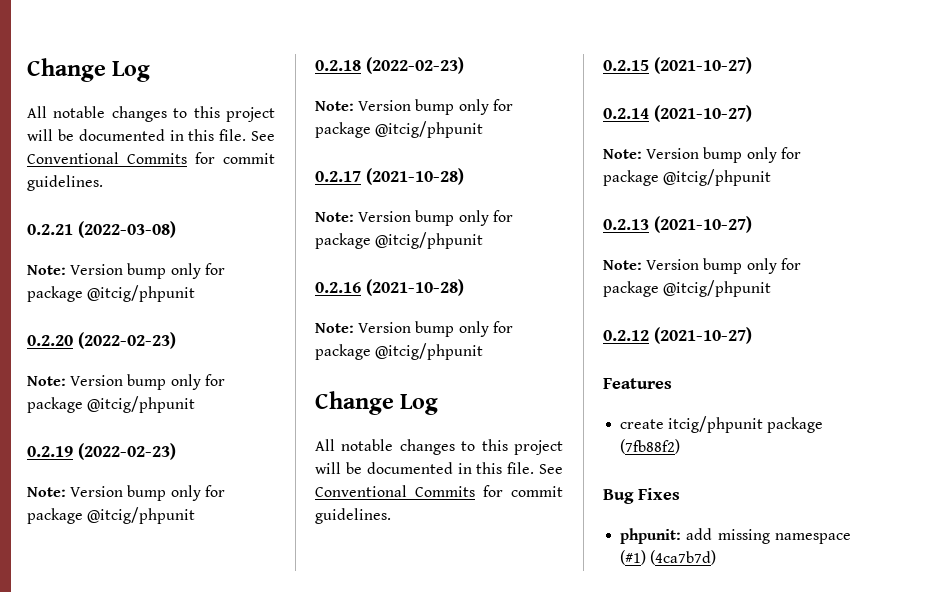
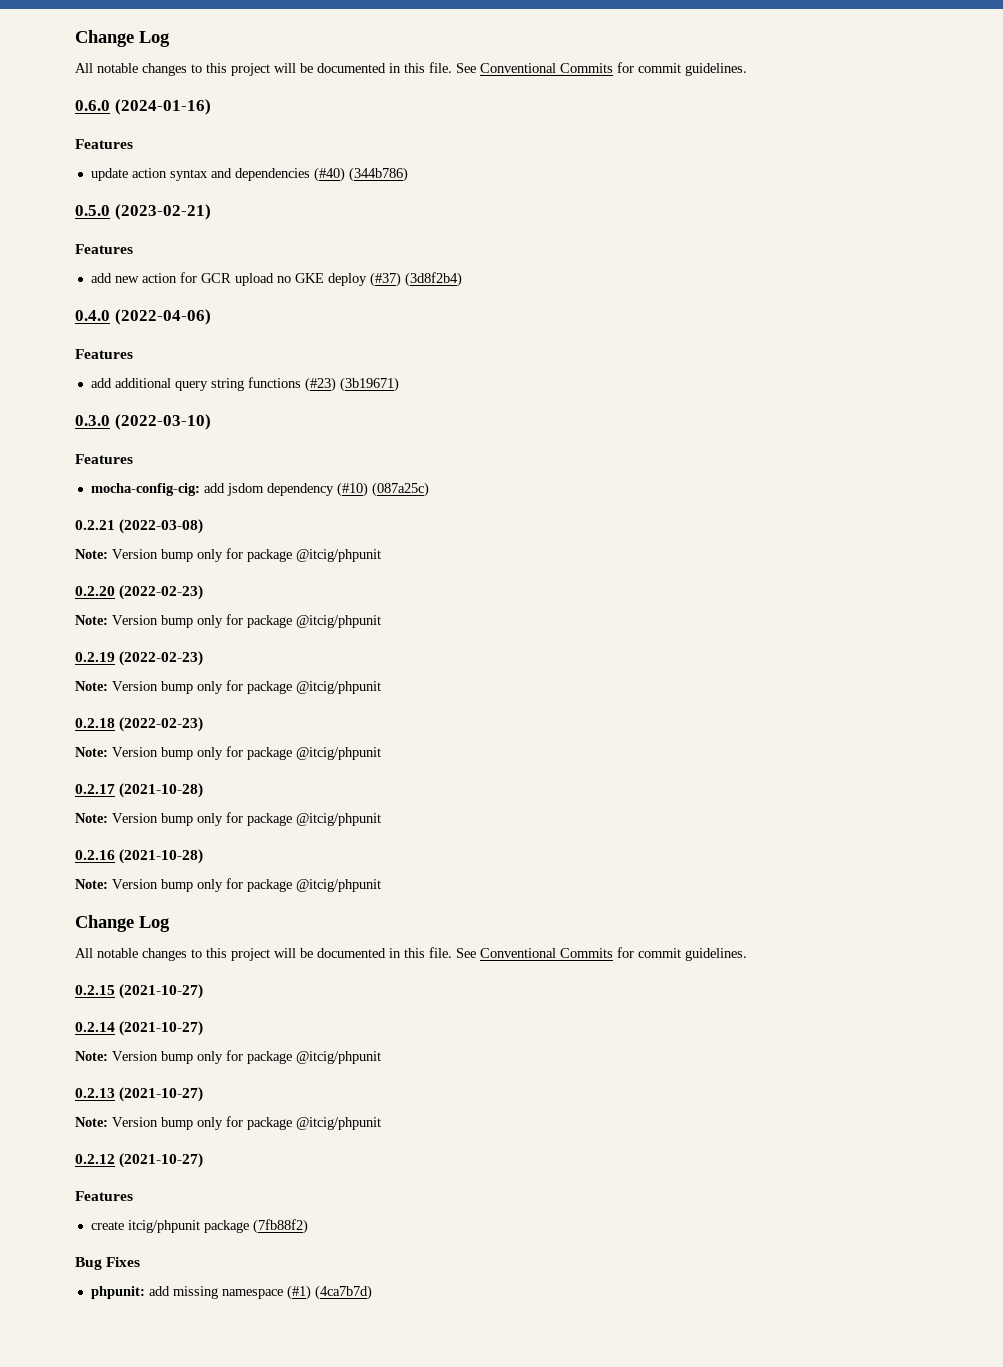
+ 0.6.0 (2024-01-16)
+ Features
+ update action syntax and dependencies (#40) (344b786)
+ 0.5.0 (2023-02-21)
+ Features
+ add new action for GCR upload no GKE deploy (#37) (3d8f2b4)
+ 0.4.0 (2022-04-06)
+ Features
+ add additional query string functions (#23) (3b19671)
+ 0.3.0 (2022-03-10)
+ Features
+ mocha-config-cig: add jsdom dependency (#10) (087a25c)

